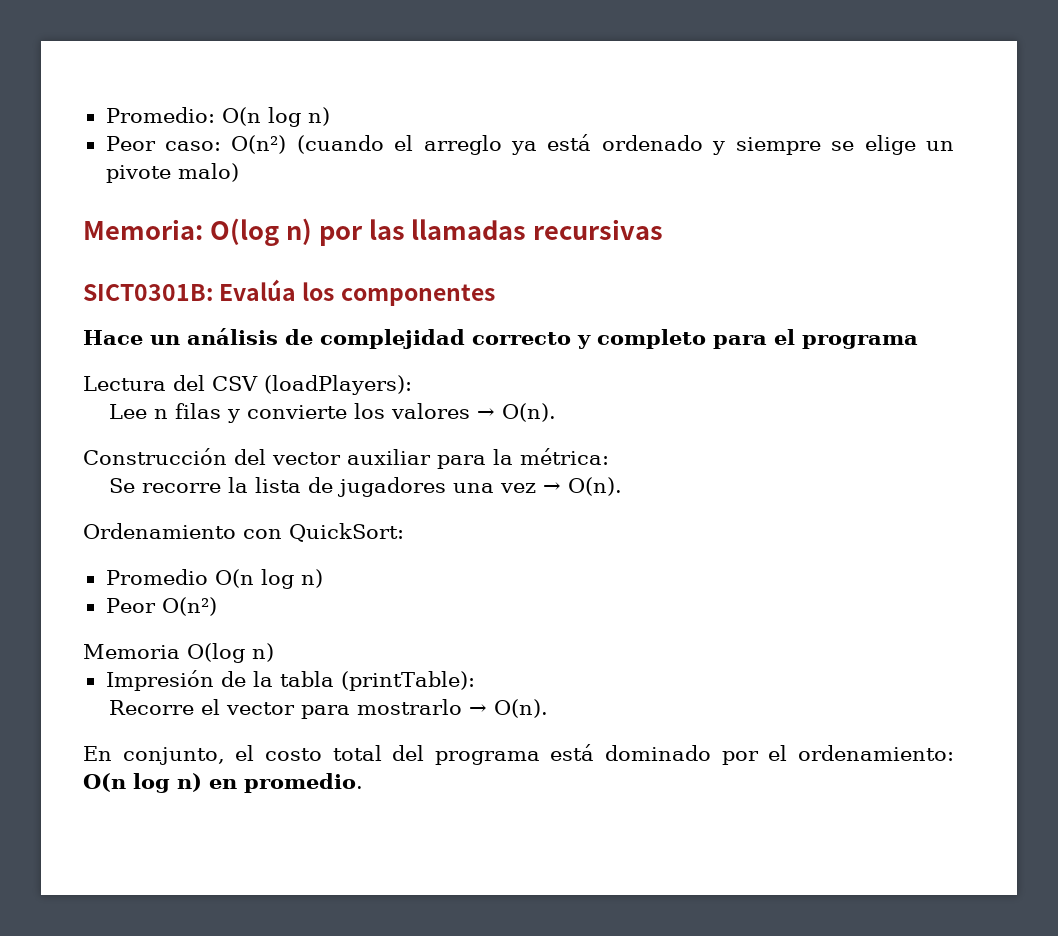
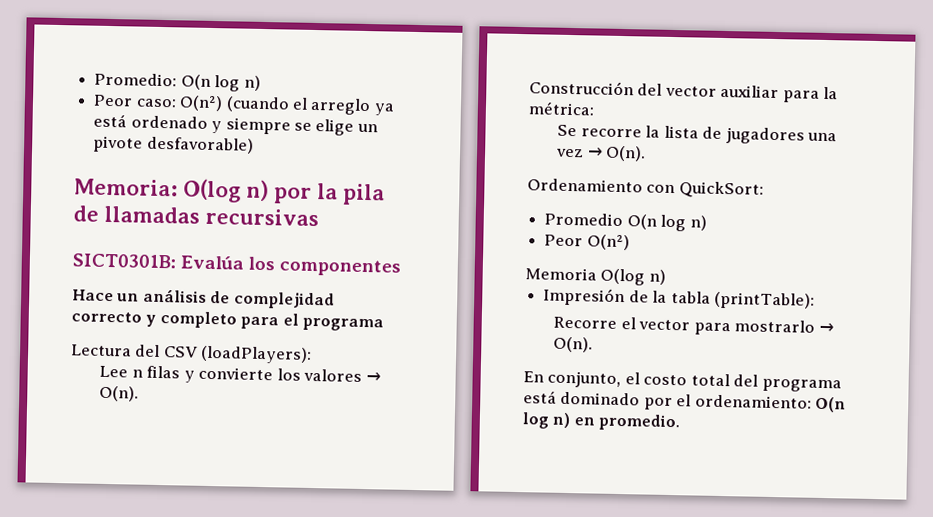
- Peor caso: O(n²) (cuando el arreglo ya está ordenado y siempre se elige un pivote malo)
+ Peor caso: O(n²) (cuando el arreglo ya está ordenado y siempre se elige un pivote desfavorable)
- Memoria: O(log n) por las llamadas recursivas
+ Memoria: O(log n) por la pila de llamadas recursivas

